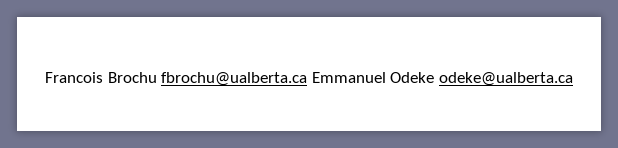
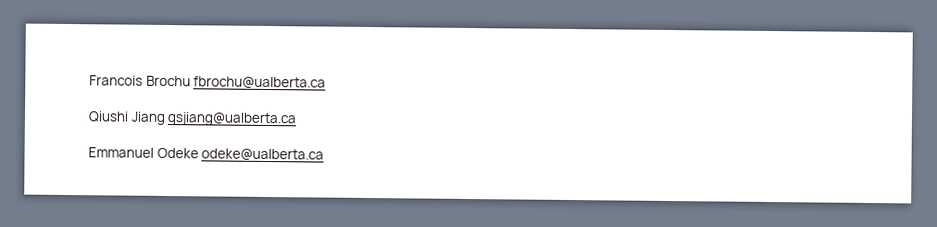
- Francois Brochu fbrochu@ualberta.ca Emmanuel Odeke odeke@ualberta.ca
+ Francois Brochu fbrochu@ualberta.ca
+ Qiushi Jiang qsjiang@ualberta.ca
+ Emmanuel Odeke odeke@ualberta.ca

